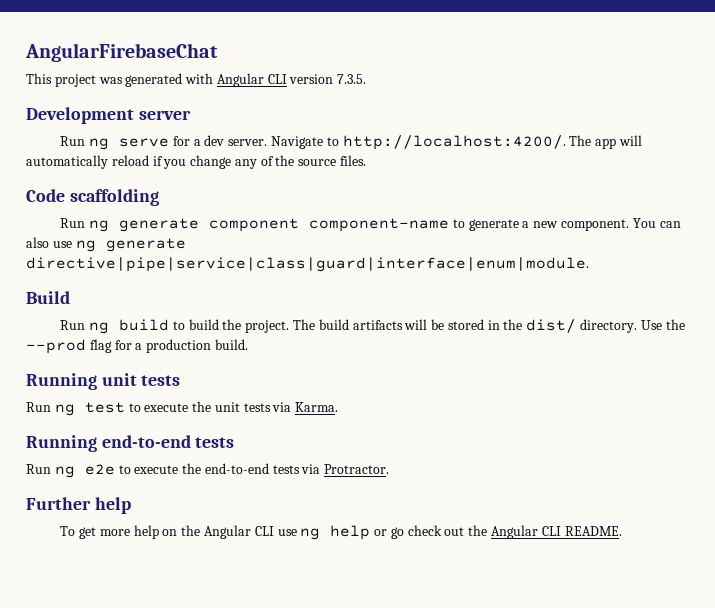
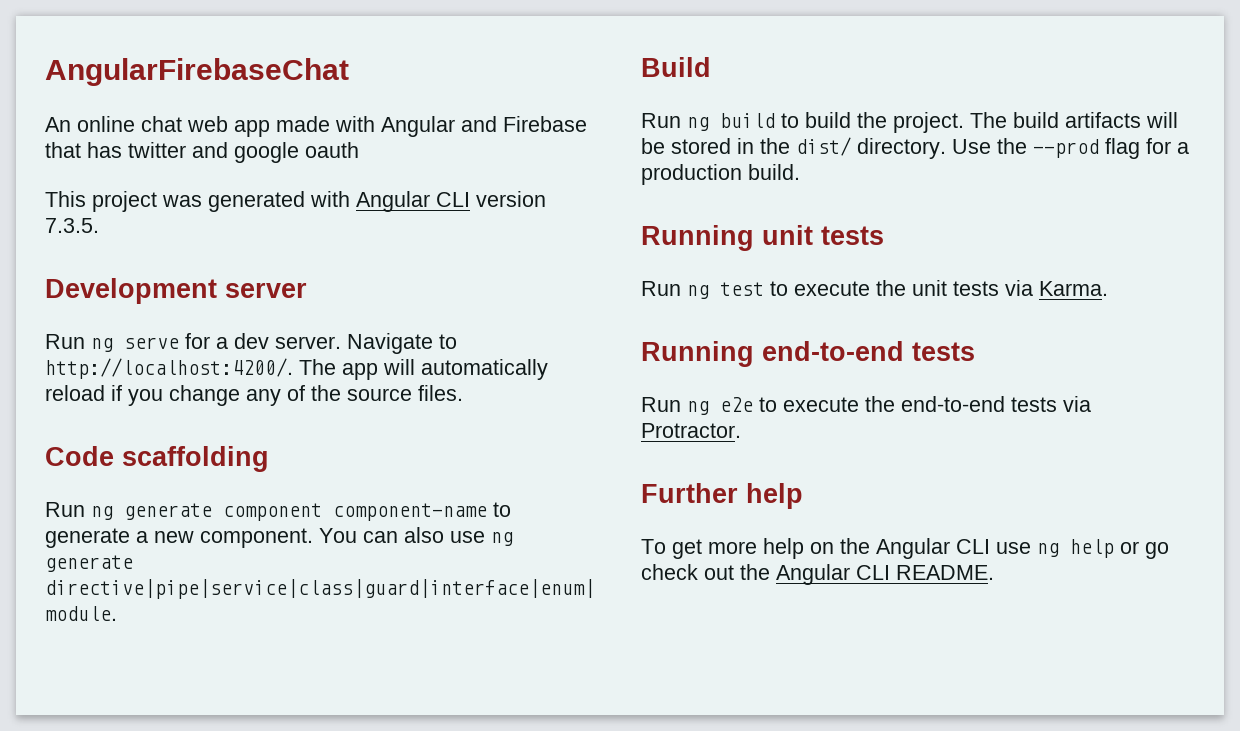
+ An online chat web app made with Angular and Firebase that has twitter and google oauth

